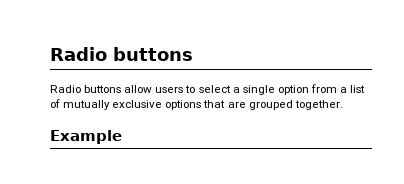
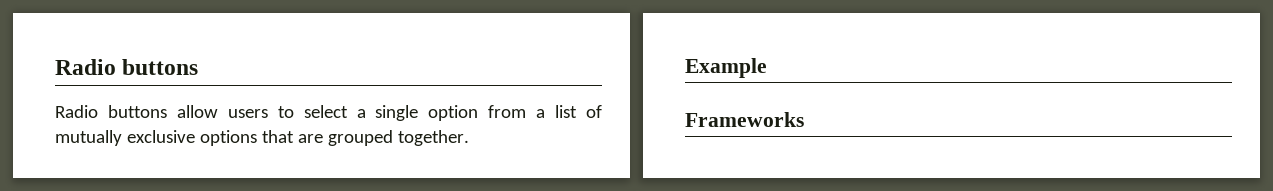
+ Frameworks

